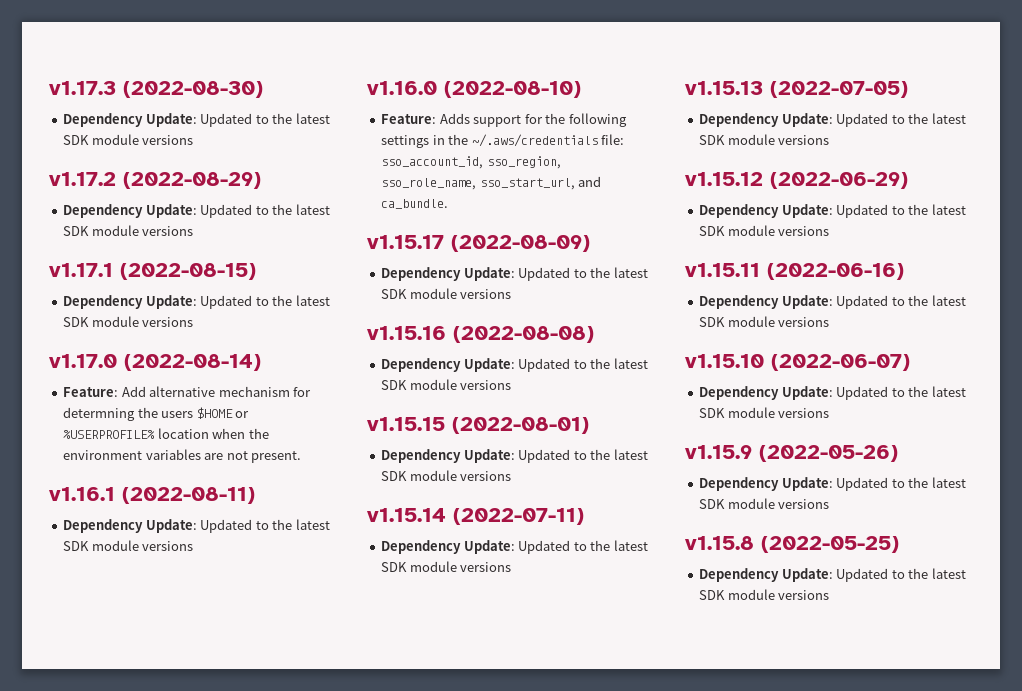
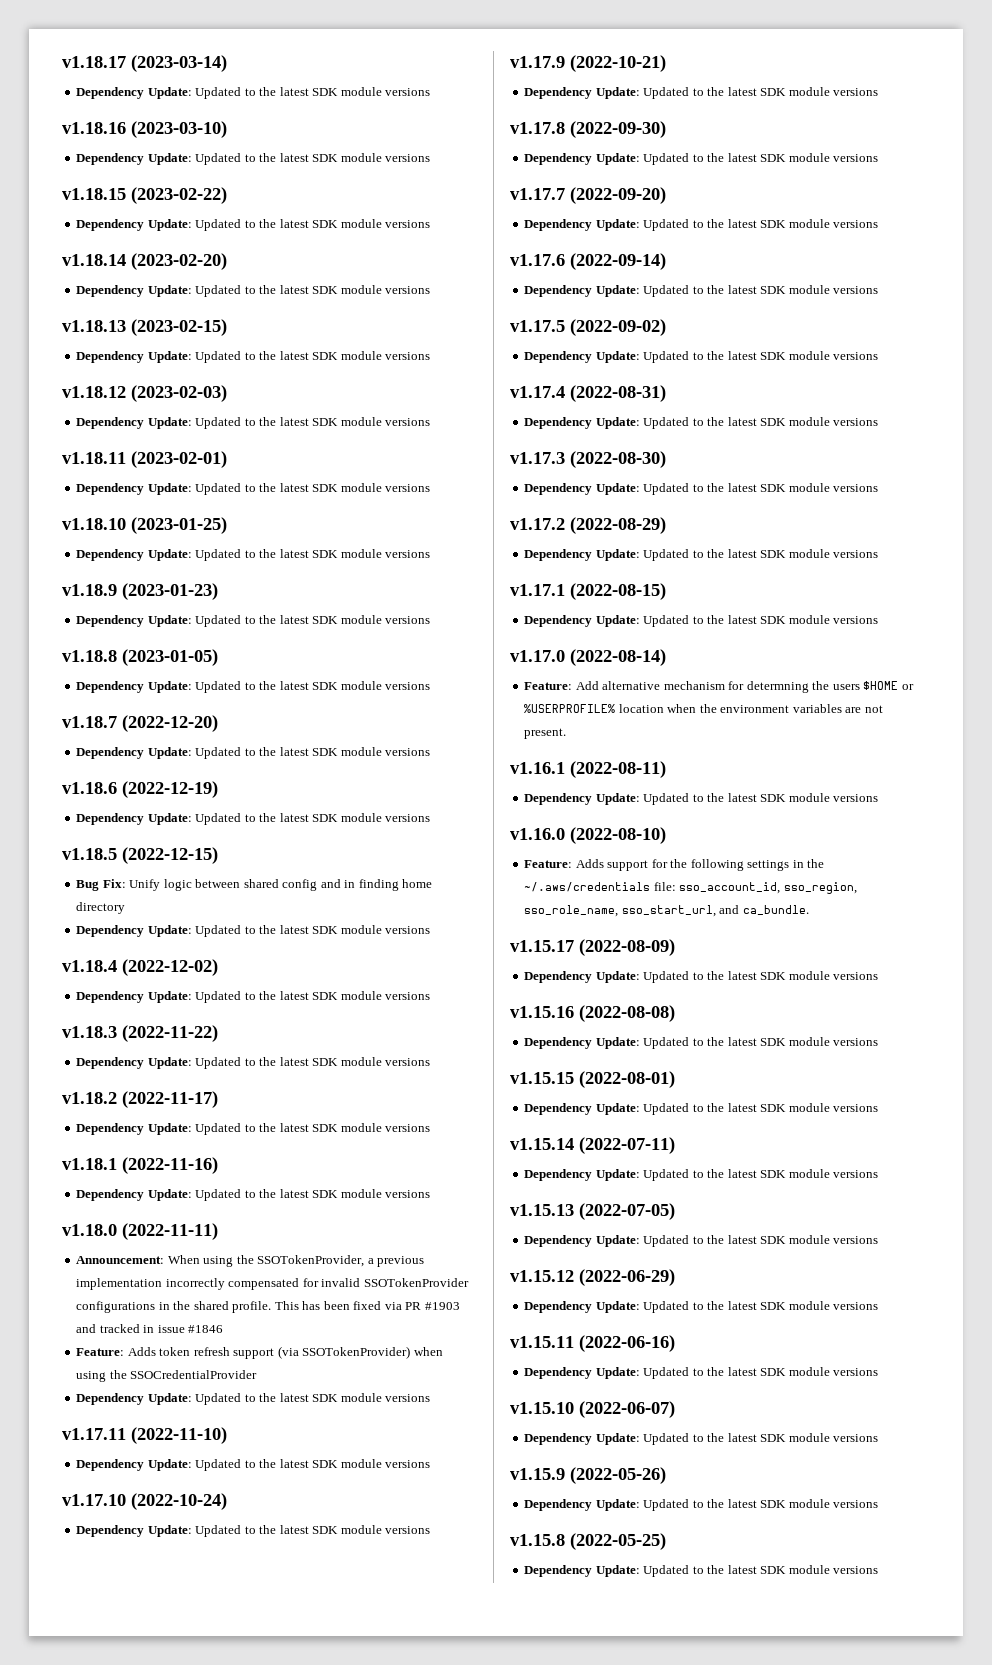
+ v1.18.17 (2023-03-14)
+ Dependency Update: Updated to the latest SDK module versions
+ v1.18.16 (2023-03-10)
+ Dependency Update: Updated to the latest SDK module versions
+ v1.18.15 (2023-02-22)
+ Dependency Update: Updated to the latest SDK module versions
+ v1.18.14 (2023-02-20)
+ Dependency Update: Updated to the latest SDK module versions
+ v1.18.13 (2023-02-15)
+ Dependency Update: Updated to the latest SDK module versions
+ v1.18.12 (2023-02-03)
+ Dependency Update: Updated to the latest SDK module versions
+ v1.18.11 (2023-02-01)
+ Dependency Update: Updated to the latest SDK module versions
+ v1.18.10 (2023-01-25)
+ Dependency Update: Updated to the latest SDK module versions
+ v1.18.9 (2023-01-23)
+ Dependency Update: Updated to the latest SDK module versions
+ v1.18.8 (2023-01-05)
+ Dependency Update: Updated to the latest SDK module versions
+ v1.18.7 (2022-12-20)
+ Dependency Update: Updated to the latest SDK module versions
+ v1.18.6 (2022-12-19)
+ Dependency Update: Updated to the latest SDK module versions
+ v1.18.5 (2022-12-15)
+ Bug Fix: Unify logic between shared config and in finding home directory
+ Dependency Update: Updated to the latest SDK module versions
+ v1.18.4 (2022-12-02)
+ Dependency Update: Updated to the latest SDK module versions
+ v1.18.3 (2022-11-22)
+ Dependency Update: Updated to the latest SDK module versions
+ v1.18.2 (2022-11-17)
+ Dependency Update: Updated to the latest SDK module versions
+ v1.18.1 (2022-11-16)
+ Dependency Update: Updated to the latest SDK module versions
+ v1.18.0 (2022-11-11)
+ Announcement: When using the SSOTokenProvider, a previous implementation incorrectly compensated for invalid SSOTokenProvider configurations in the shared profile. This has been fixed via PR #1903 and tracked in issue #1846
+ Feature: Adds token refresh support (via SSOTokenProvider) when using the SSOCredentialProvider
+ Dependency Update: Updated to the latest SDK module versions
+ v1.17.11 (2022-11-10)
+ Dependency Update: Updated to the latest SDK module versions
+ v1.17.10 (2022-10-24)
+ Dependency Update: Updated to the latest SDK module versions
+ v1.17.9 (2022-10-21)
+ Dependency Update: Updated to the latest SDK module versions
+ v1.17.8 (2022-09-30)
+ Dependency Update: Updated to the latest SDK module versions
+ v1.17.7 (2022-09-20)
+ Dependency Update: Updated to the latest SDK module versions
+ v1.17.6 (2022-09-14)
+ Dependency Update: Updated to the latest SDK module versions
+ v1.17.5 (2022-09-02)
+ Dependency Update: Updated to the latest SDK module versions
+ v1.17.4 (2022-08-31)
+ Dependency Update: Updated to the latest SDK module versions

